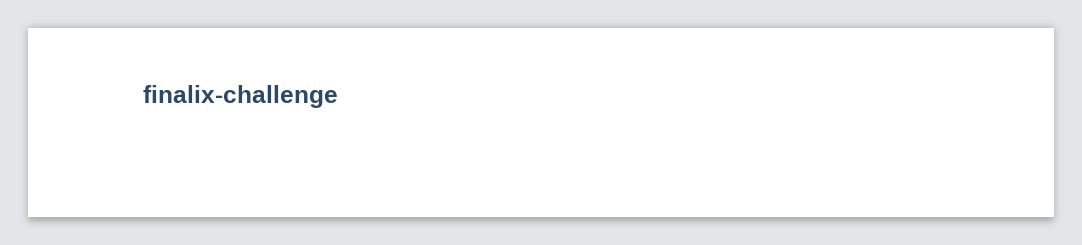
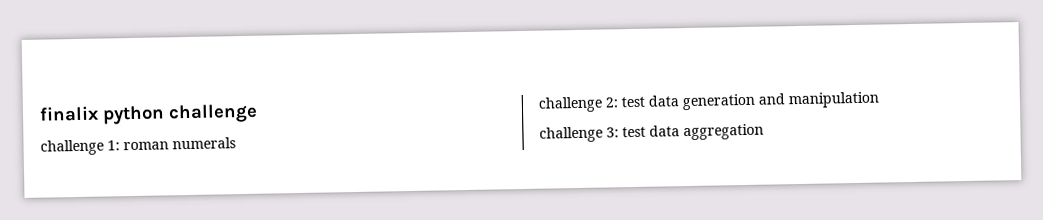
- finalix-challenge
+ finalix python challenge
+ challenge 1: roman numerals
+ challenge 2: test data generation and manipulation
+ challenge 3: test data aggregation

